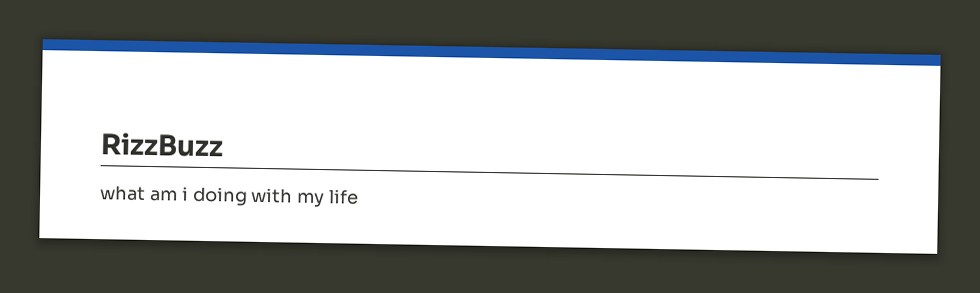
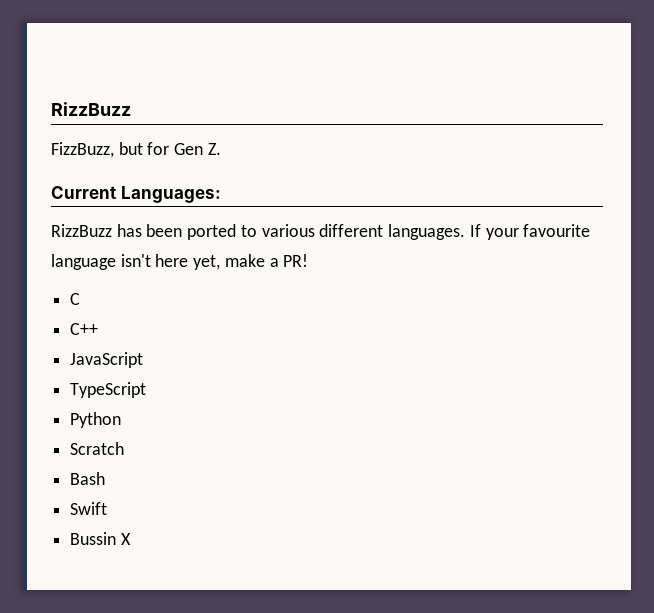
- what am i doing with my life
+ FizzBuzz, but for Gen Z.
+ Current Languages:
+ RizzBuzz has been ported to various different languages. If your favourite language isn't here yet, make a PR!
+ C
+ C++
+ JavaScript
+ TypeScript
+ Python
+ Scratch
+ Bash
+ Swift
+ Bussin X

